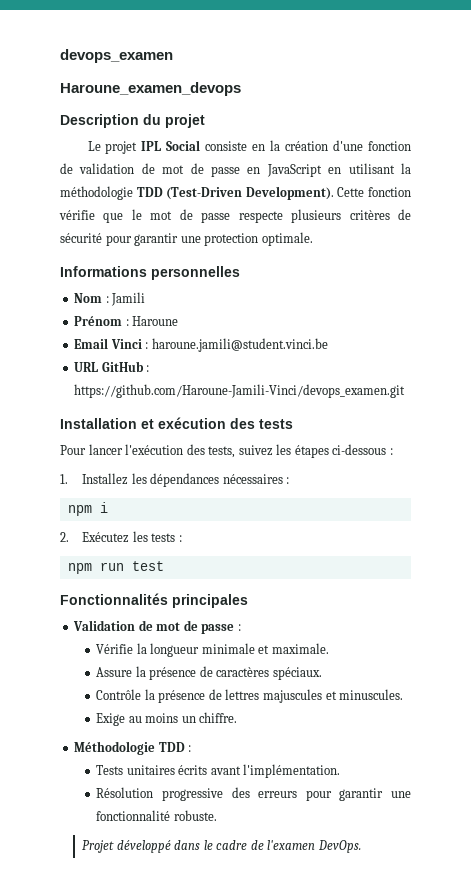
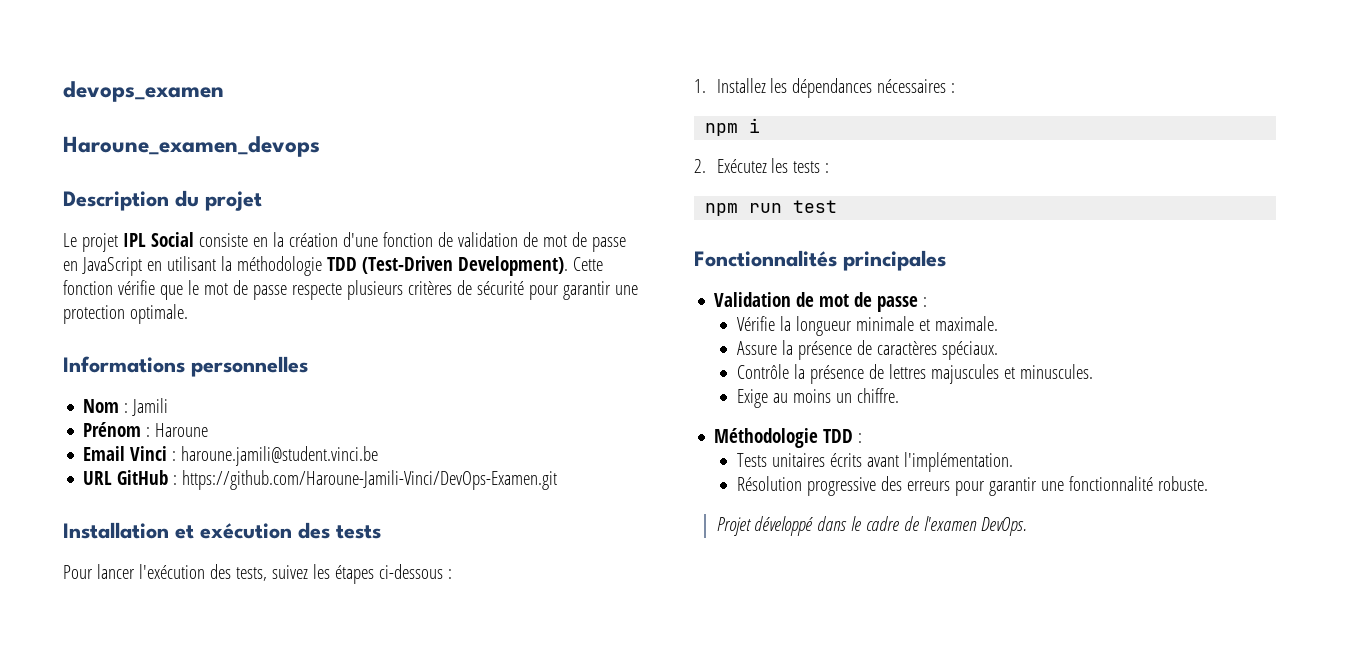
- URL GitHub : https://github.com/Haroune-Jamili-Vinci/devops_examen.git
+ URL GitHub : https://github.com/Haroune-Jamili-Vinci/DevOps-Examen.git

